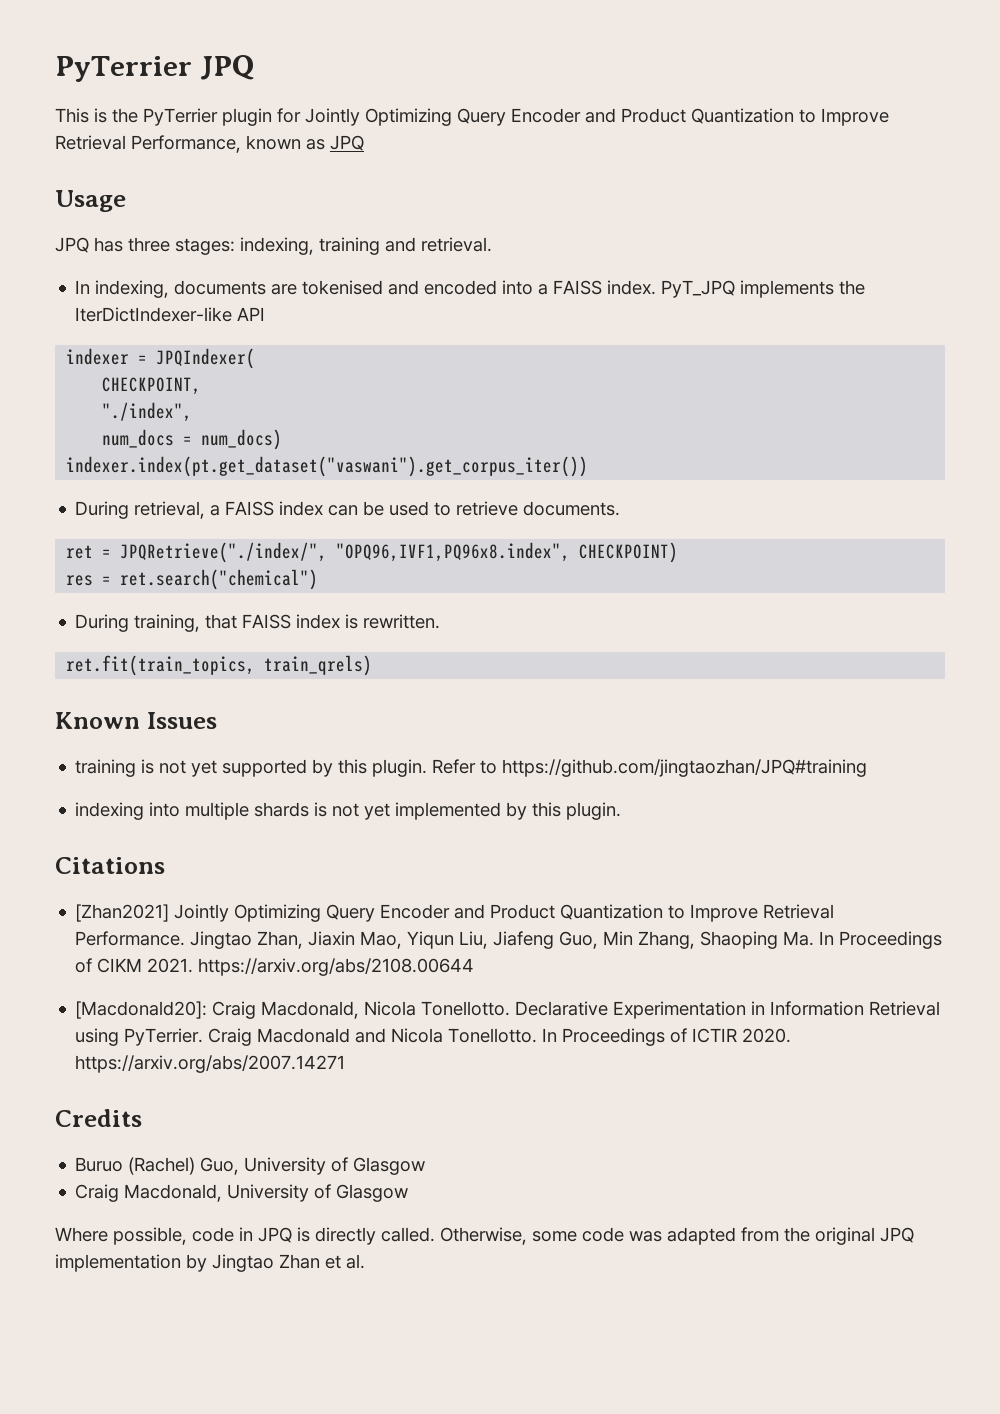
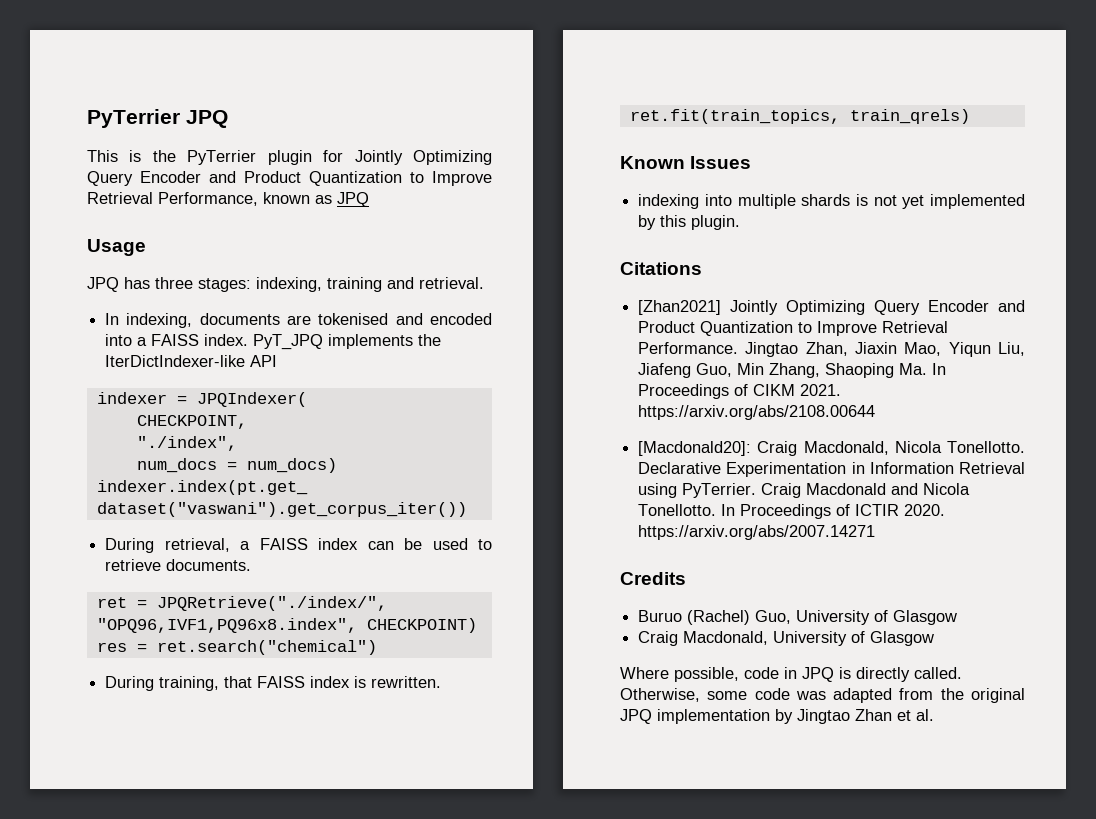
- training is not yet supported by this plugin. Refer to https://github.com/jingtaozhan/JPQ#training

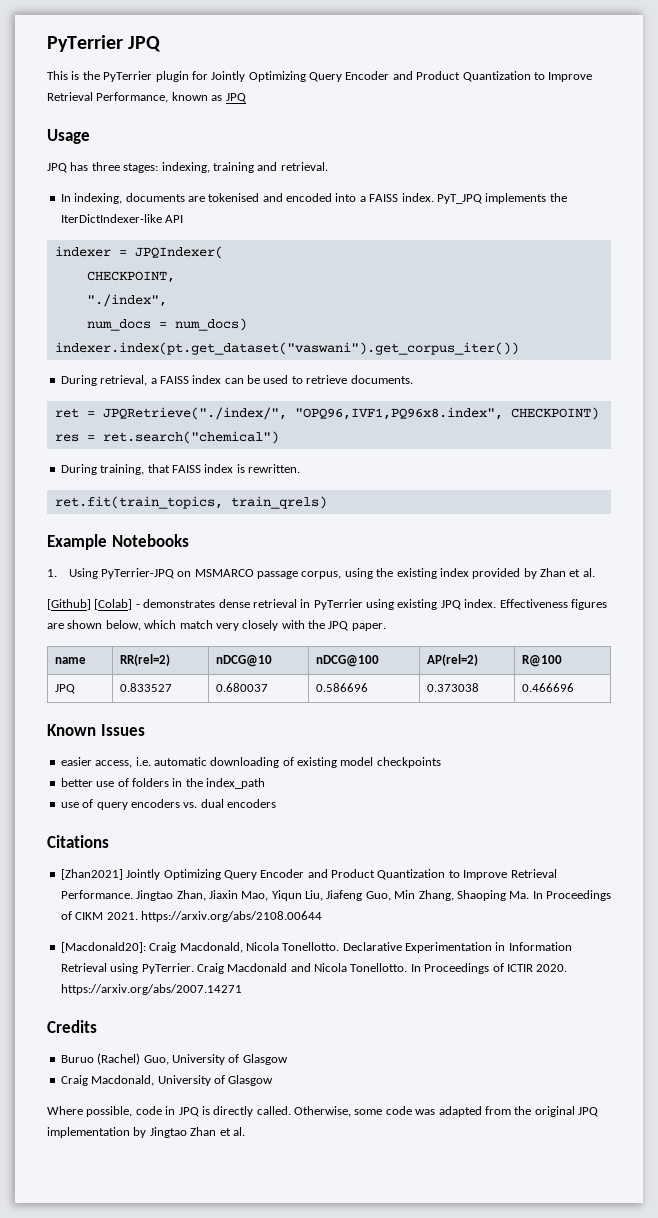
+ Example Notebooks
+ 1. Using PyTerrier-JPQ on MSMARCO passage corpus, using the existing index provided by Zhan et al.
+ [Github] [Colab] - demonstrates dense retrieval in PyTerrier using existing JPQ index. Effectiveness figures are shown below, which match very closely with the JPQ paper.
+ name | RR(rel=2) | nDCG@10 | nDCG@100 | AP(rel=2) | R@100
+ JPQ | 0.833527 | 0.680037 | 0.586696 | 0.373038 | 0.466696
  Known Issues
- indexing into multiple shards is not yet implemented by this plugin.
+ easier access, i.e. automatic downloading of existing model checkpoints
+ better use of folders in the index_path
+ use of query encoders vs. dual encoders

